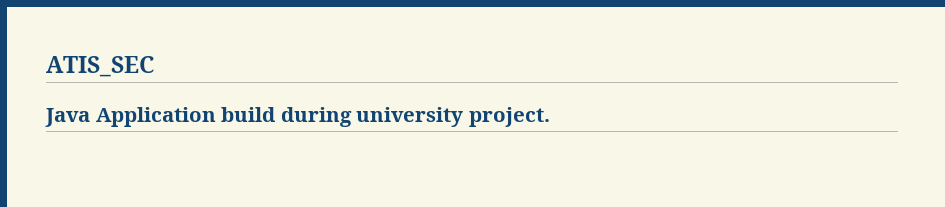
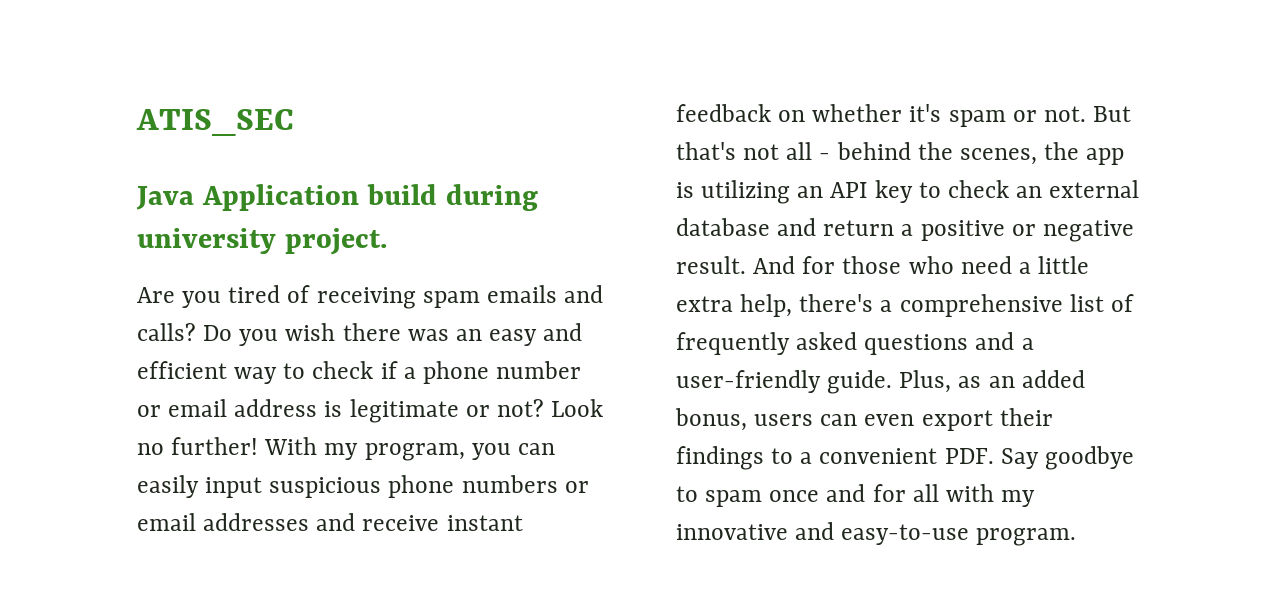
+ Are you tired of receiving spam emails and calls? Do you wish there was an easy and efficient way to check if a phone number or email address is legitimate or not? Look no further! With my program, you can easily input suspicious phone numbers or email addresses and receive instant feedback on whether it's spam or not. But that's not all - behind the scenes, the app is utilizing an API key to check an external database and return a positive or negative result. And for those who need a little extra help, there's a comprehensive list of frequently asked questions and a user-friendly guide. Plus, as an added bonus, users can even export their findings to a convenient PDF. Say goodbye to spam once and for all with my innovative and easy-to-use program.

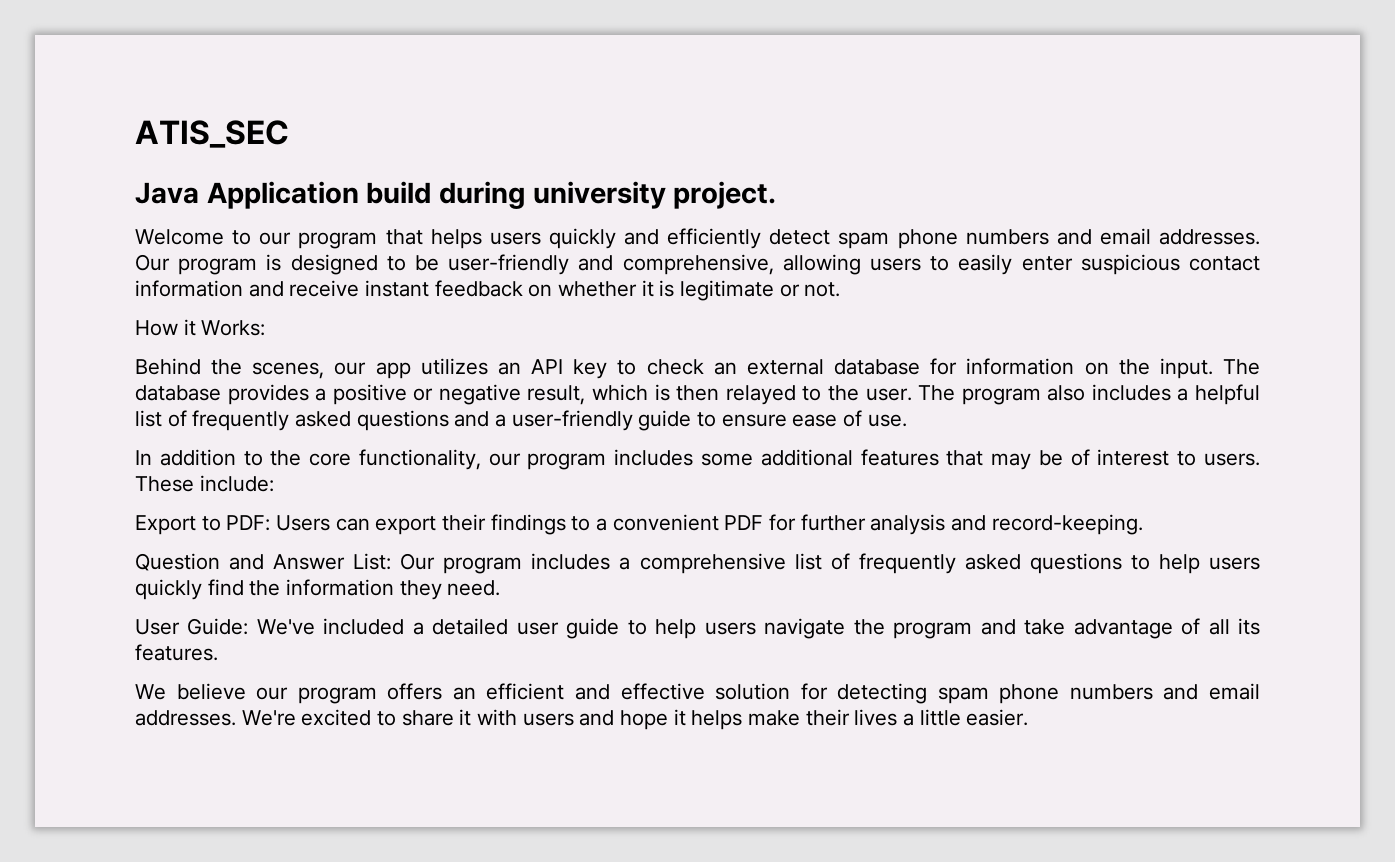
- Are you tired of receiving spam emails and calls? Do you wish there was an easy and efficient way to check if a phone number or email address is legitimate or not? Look no further! With my program, you can easily input suspicious phone numbers or email addresses and receive instant feedback on whether it's spam or not. But that's not all - behind the scenes, the app is utilizing an API key to check an external database and return a positive or negative result. And for those who need a little extra help, there's a comprehensive list of frequently asked questions and a user-friendly guide. Plus, as an added bonus, users can even export their findings to a convenient PDF. Say goodbye to spam once and for all with my innovative and easy-to-use program.
+ Welcome to our program that helps users quickly and efficiently detect spam phone numbers and email addresses. Our program is designed to be user-friendly and comprehensive, allowing users to easily enter suspicious contact information and receive instant feedback on whether it is legitimate or not.
+ How it Works:
+ Behind the scenes, our app utilizes an API key to check an external database for information on the input. The database provides a positive or negative result, which is then relayed to the user. The program also includes a helpful list of frequently asked questions and a user-friendly guide to ensure ease of use.
+ In addition to the core functionality, our program includes some additional features that may be of interest to users. These include:
+ Export to PDF: Users can export their findings to a convenient PDF for further analysis and record-keeping.
+ Question and Answer List: Our program includes a comprehensive list of frequently asked questions to help users quickly find the information they need.
+ User Guide: We've included a detailed user guide to help users navigate the program and take advantage of all its features.
+ We believe our program offers an efficient and effective solution for detecting spam phone numbers and email addresses. We're excited to share it with users and hope it helps make their lives a little easier.

